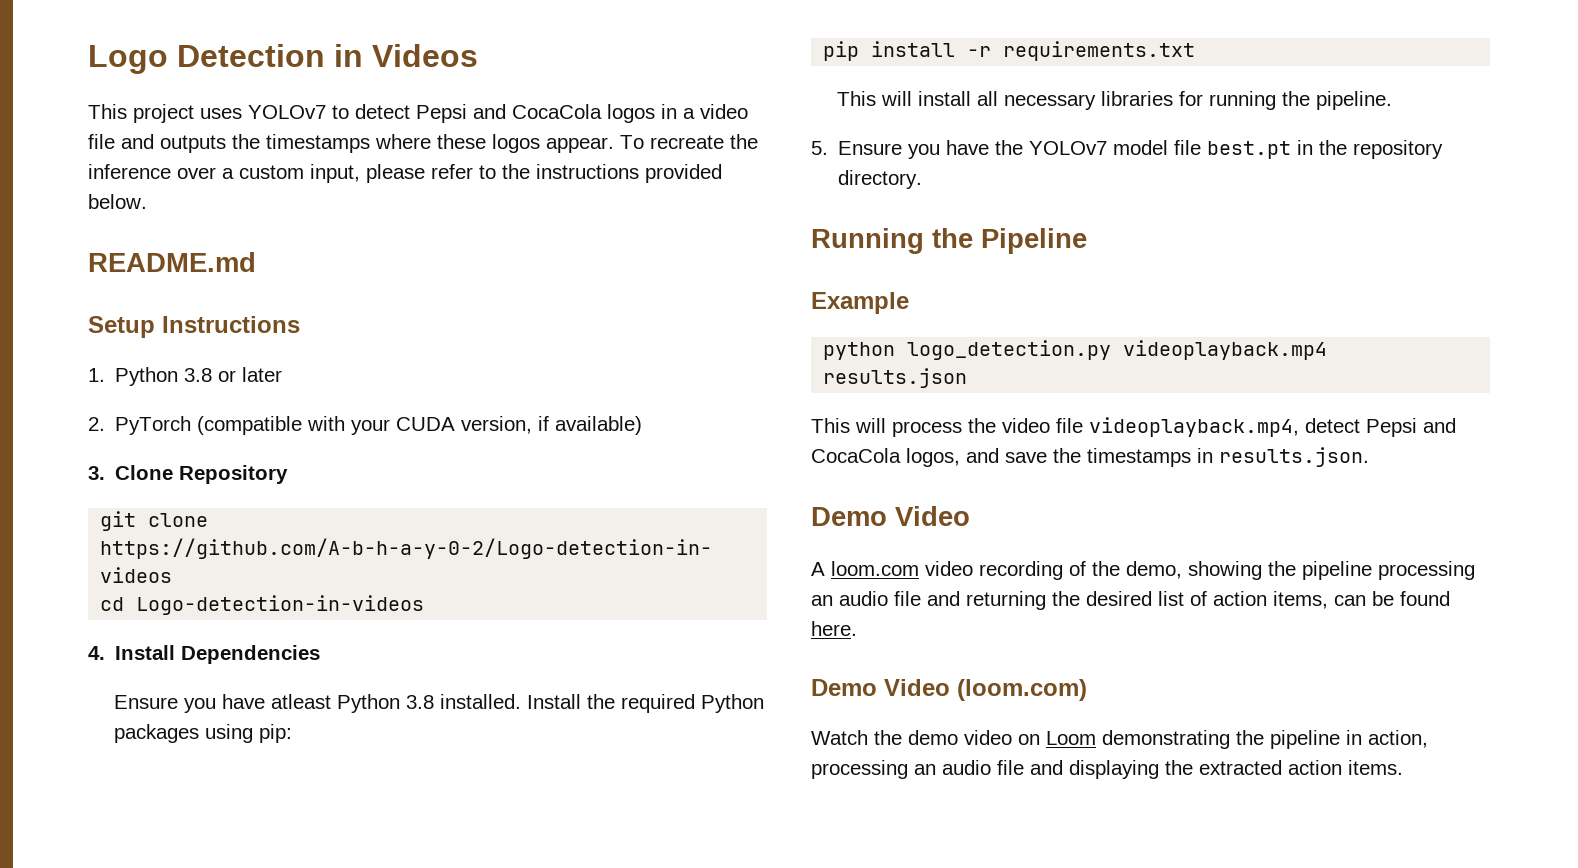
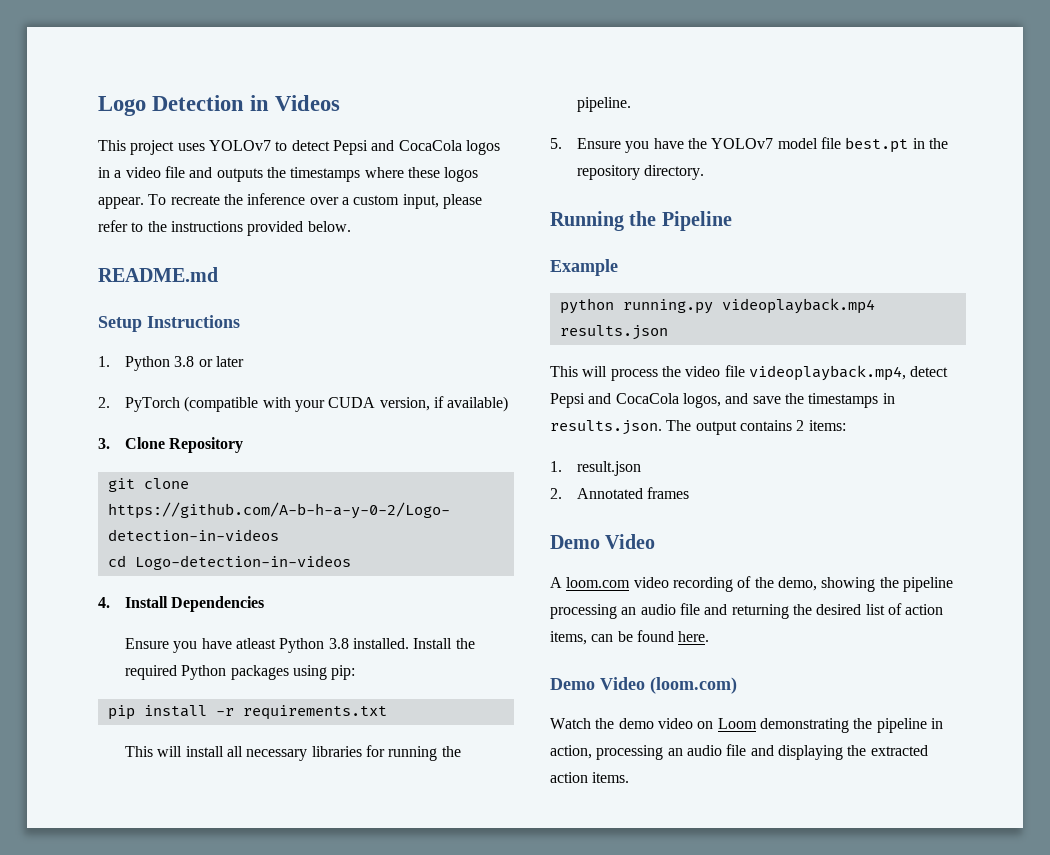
- python logo_detection.py videoplayback.mp4 results.json
+ python running.py videoplayback.mp4 results.json
- This will process the video file videoplayback.mp4, detect Pepsi and CocaCola logos, and save the timestamps in results.json.
+ This will process the video file videoplayback.mp4, detect Pepsi and CocaCola logos, and save the timestamps in results.json. The output contains 2 items:
+ 1. result.json
+ 2. Annotated frames

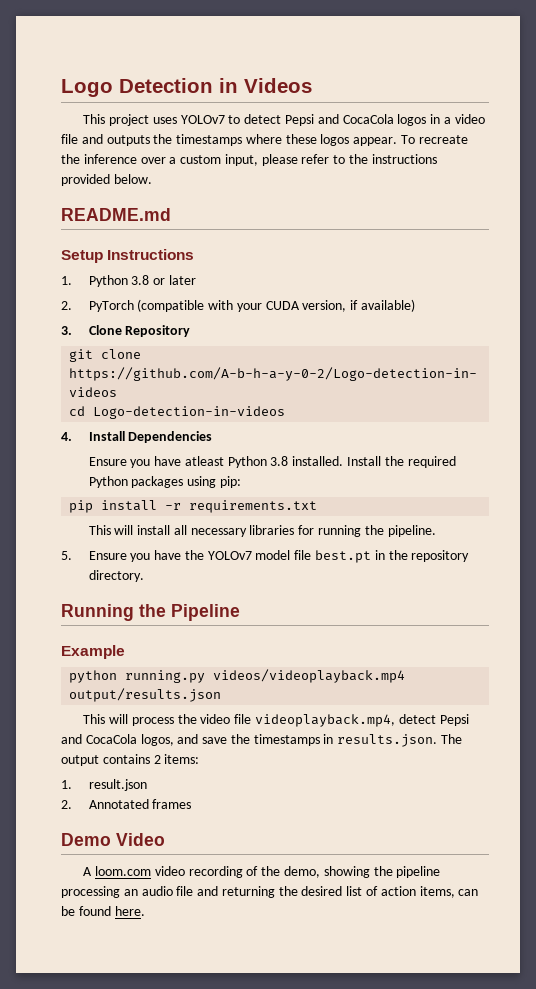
- python running.py videoplayback.mp4 results.json
+ python running.py videos/videoplayback.mp4 output/results.json
- Demo Video (loom.com)
- Watch the demo video on Loom demonstrating the pipeline in action, processing an audio file and displaying the extracted action items.

